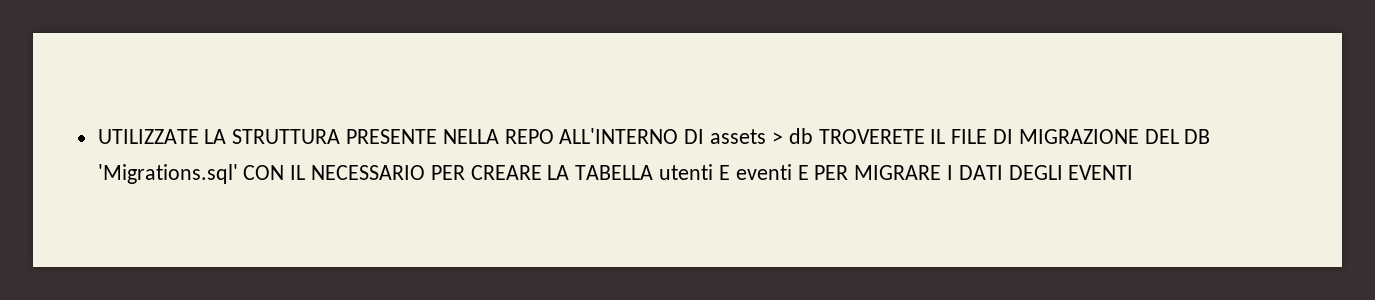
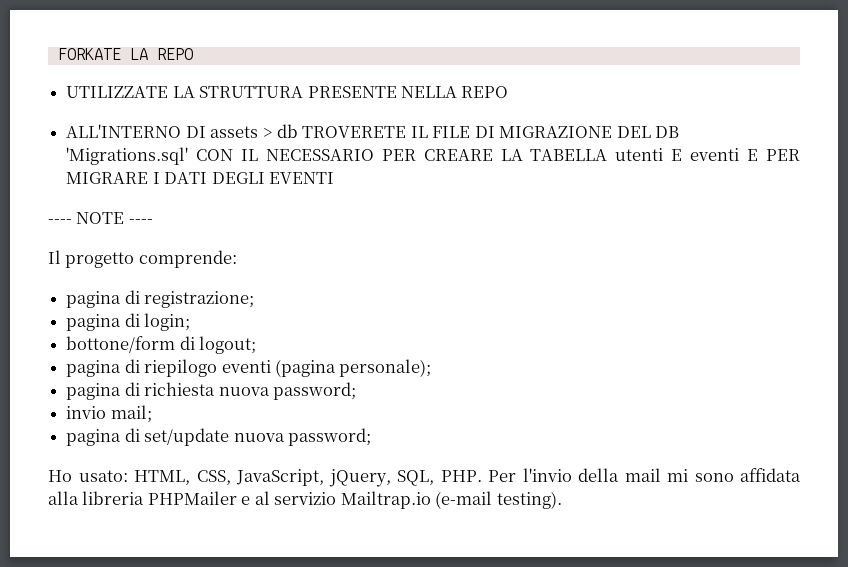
+ FORKATE LA REPO
- UTILIZZATE LA STRUTTURA PRESENTE NELLA REPO ALL'INTERNO DI assets > db TROVERETE IL FILE DI MIGRAZIONE DEL DB 'Migrations.sql' CON IL NECESSARIO PER CREARE LA TABELLA utenti E eventi E PER MIGRARE I DATI DEGLI EVENTI
+ UTILIZZATE LA STRUTTURA PRESENTE NELLA REPO
+ ALL'INTERNO DI assets > db TROVERETE IL FILE DI MIGRAZIONE DEL DB 'Migrations.sql' CON IL NECESSARIO PER CREARE LA TABELLA utenti E eventi E PER MIGRARE I DATI DEGLI EVENTI
+ ---- NOTE ----
+ Il progetto comprende:
+ pagina di registrazione;
+ pagina di login;
+ bottone/form di logout;
+ pagina di riepilogo eventi (pagina personale);
+ pagina di richiesta nuova password;
+ invio mail;
+ pagina di set/update nuova password;
+ Ho usato: HTML, CSS, JavaScript, jQuery, SQL, PHP. Per l'invio della mail mi sono affidata alla libreria PHPMailer e al servizio Mailtrap.io (e-mail testing).

